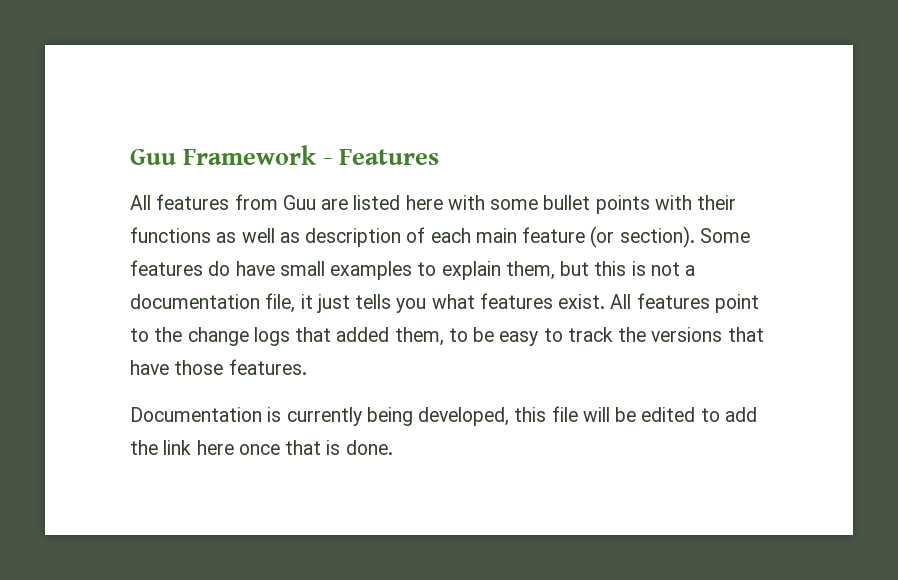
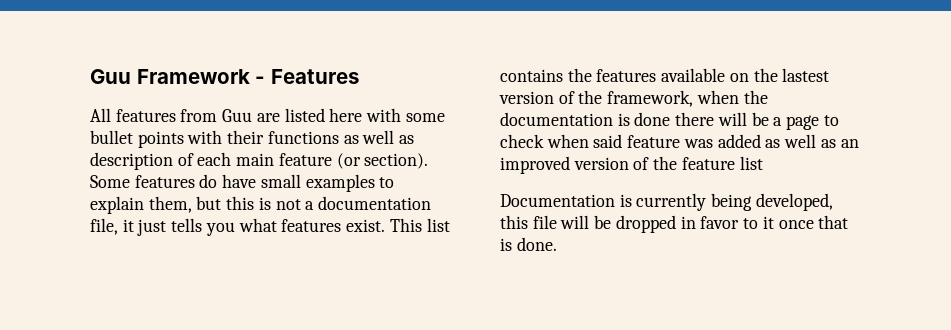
- All features point to the change logs that added them, to be easy to track the versions that have those features.
+ This list contains the features available on the lastest version of the framework, when the documentation is done there will be a page to check when said feature was added as well as an improved version of the feature list
- Documentation is currently being developed, this file will be edited to add the link here once that is done.
+ Documentation is currently being developed, this file will be dropped in favor to it once that is done.

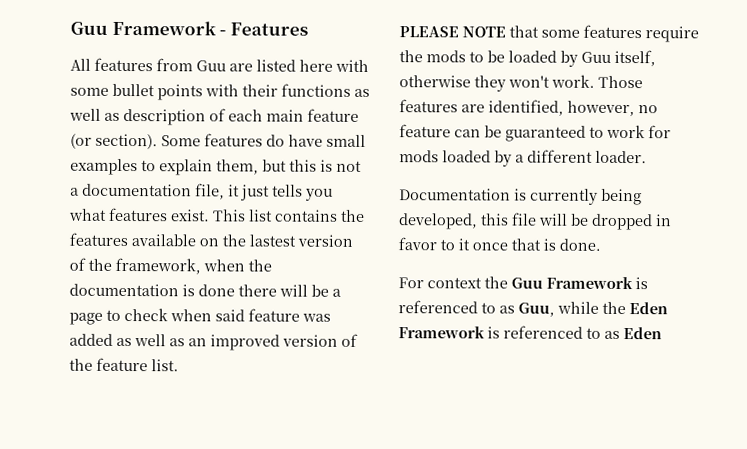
- This list contains the features available on the lastest version of the framework, when the documentation is done there will be a page to check when said feature was added as well as an improved version of the feature list
+ This list contains the features available on the lastest version of the framework, when the documentation is done there will be a page to check when said feature was added as well as an improved version of the feature list.
+ PLEASE NOTE that some features require the mods to be loaded by Guu itself, otherwise they won't work. Those features are identified, however, no feature can be guaranteed to work for mods loaded by a different loader.
+ For context the Guu Framework is referenced to as Guu, while the Eden Framework is referenced to as Eden

